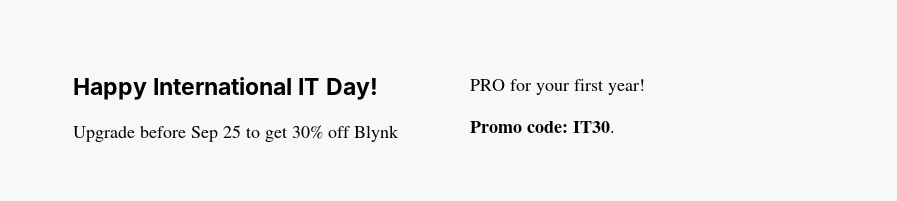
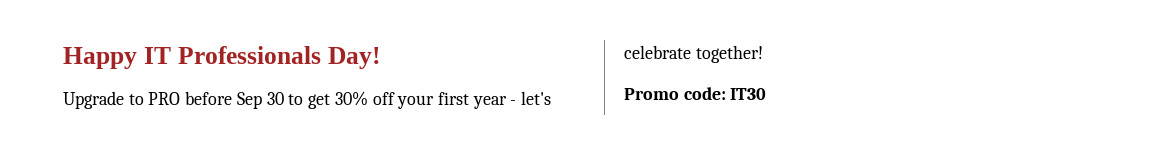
- Happy International IT Day!
+ Happy IT Professionals Day!
- Upgrade before Sep 25 to get 30% off Blynk PRO for your first year!
+ Upgrade to PRO before Sep 30 to get 30% off your first year - let's celebrate together!
- Promo code: IT30.
+ Promo code: IT30

